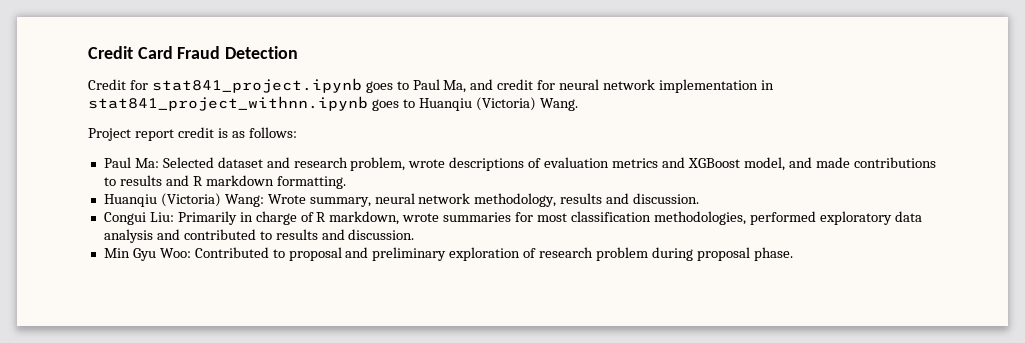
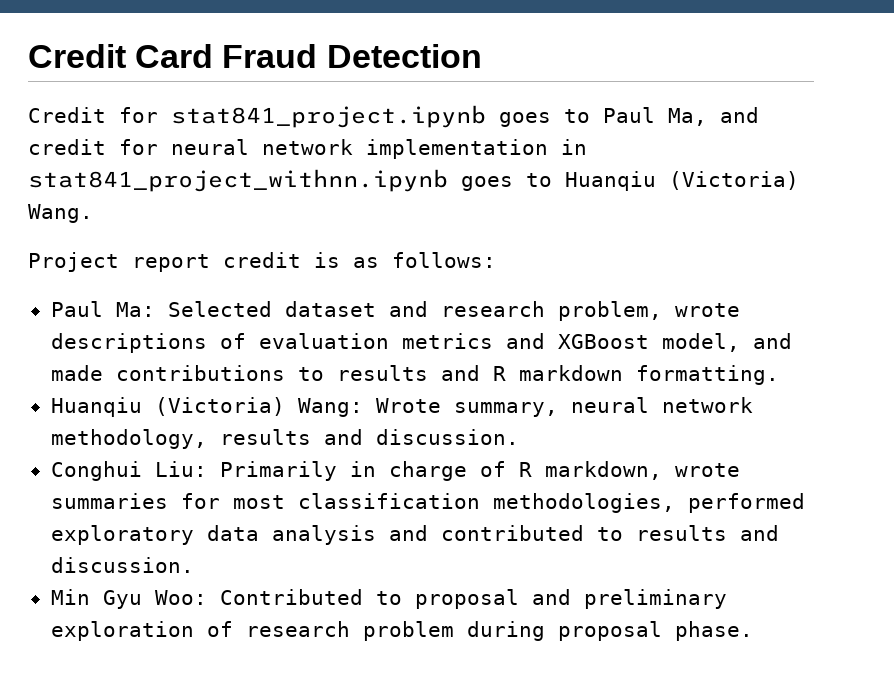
- Congui Liu: Primarily in charge of R markdown, wrote summaries for most classification methodologies, performed exploratory data analysis and contributed to results and discussion.
+ Conghui Liu: Primarily in charge of R markdown, wrote summaries for most classification methodologies, performed exploratory data analysis and contributed to results and discussion.

